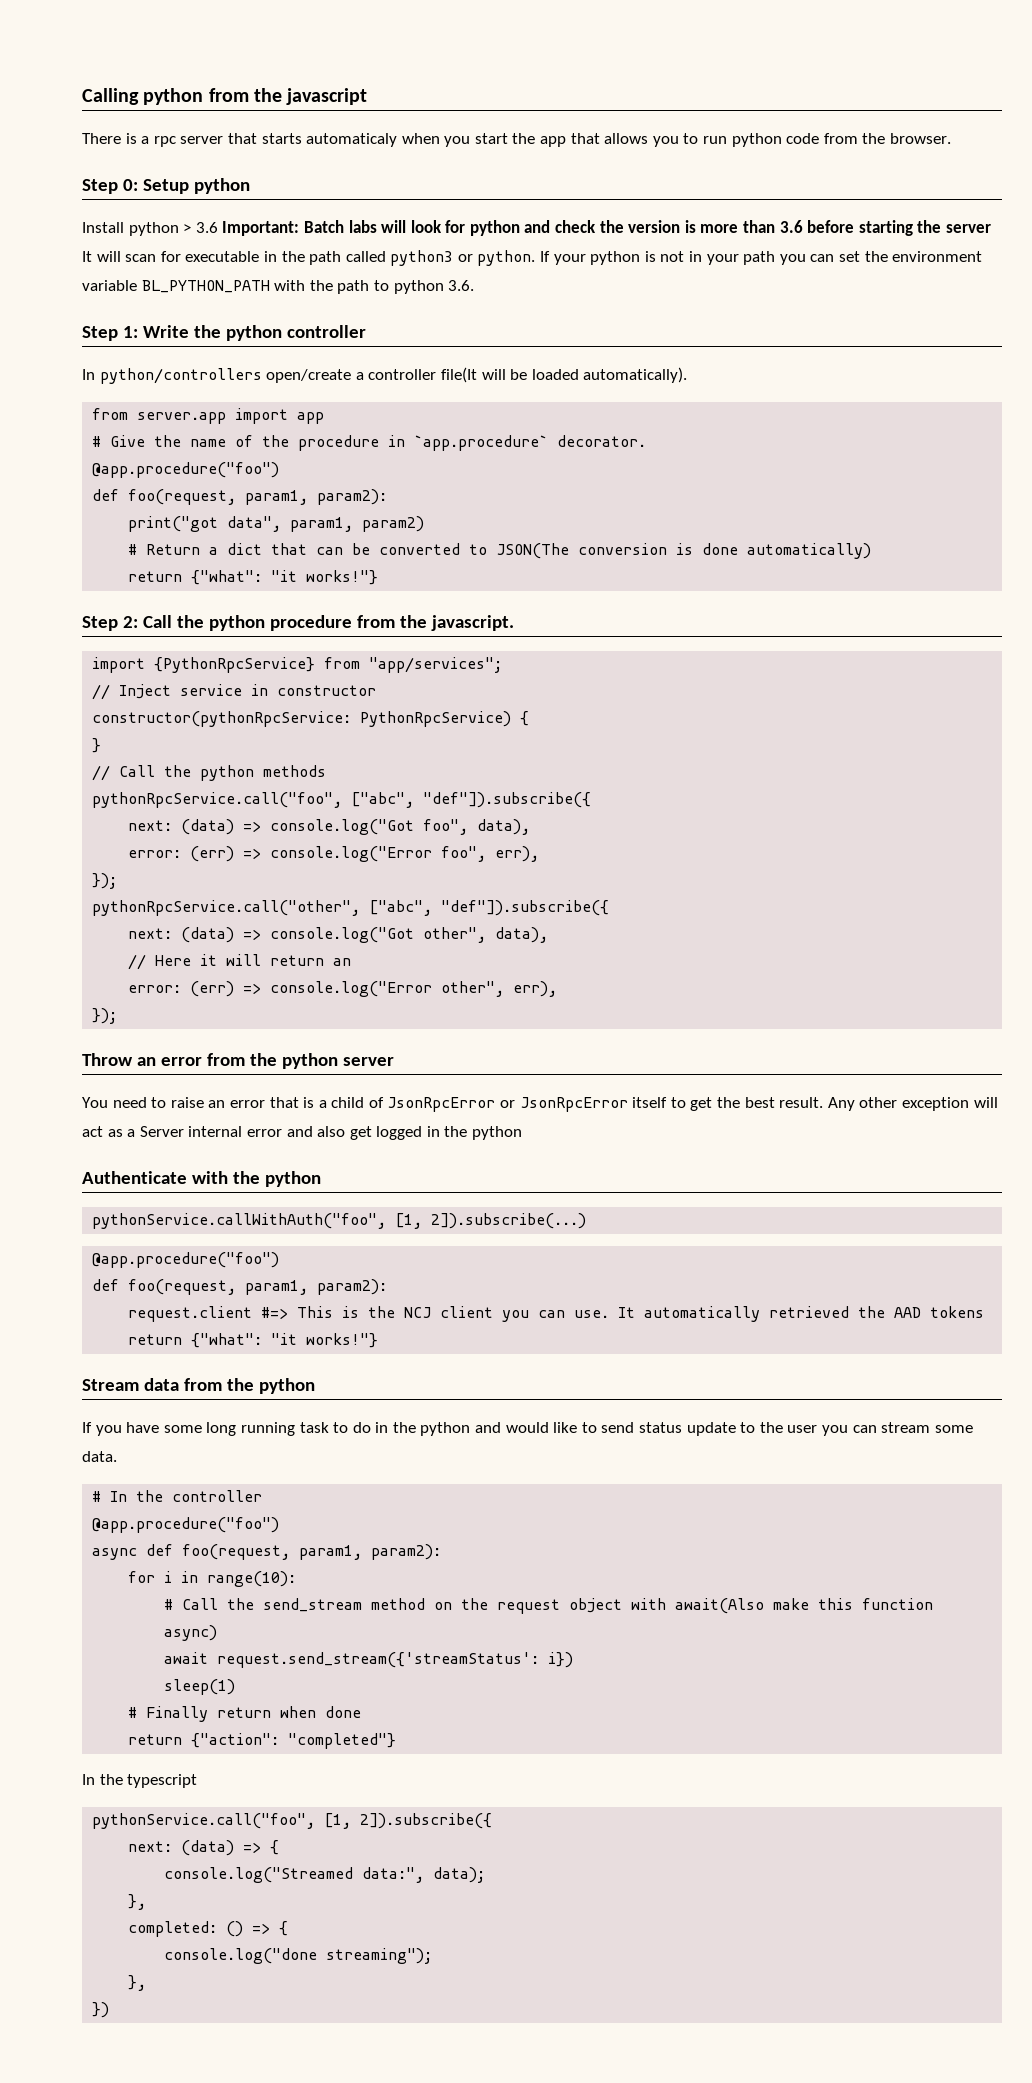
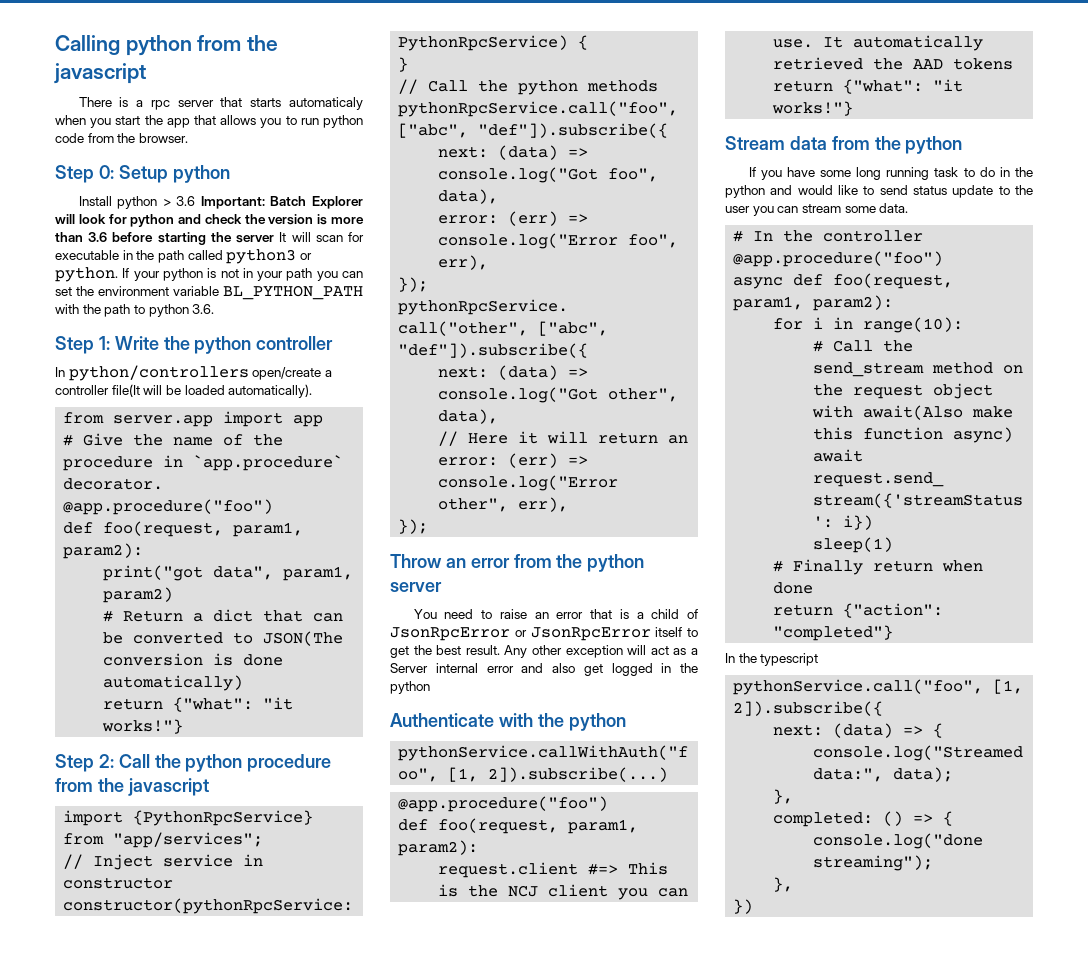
- Install python > 3.6 Important: Batch labs will look for python and check the version is more than 3.6 before starting the server It will scan for executable in the path called python3 or python.
+ Install python > 3.6 Important: Batch Explorer will look for python and check the version is more than 3.6 before starting the server It will scan for executable in the path called python3 or python.
- Step 2: Call the python procedure from the javascript.
+ Step 2: Call the python procedure from the javascript

